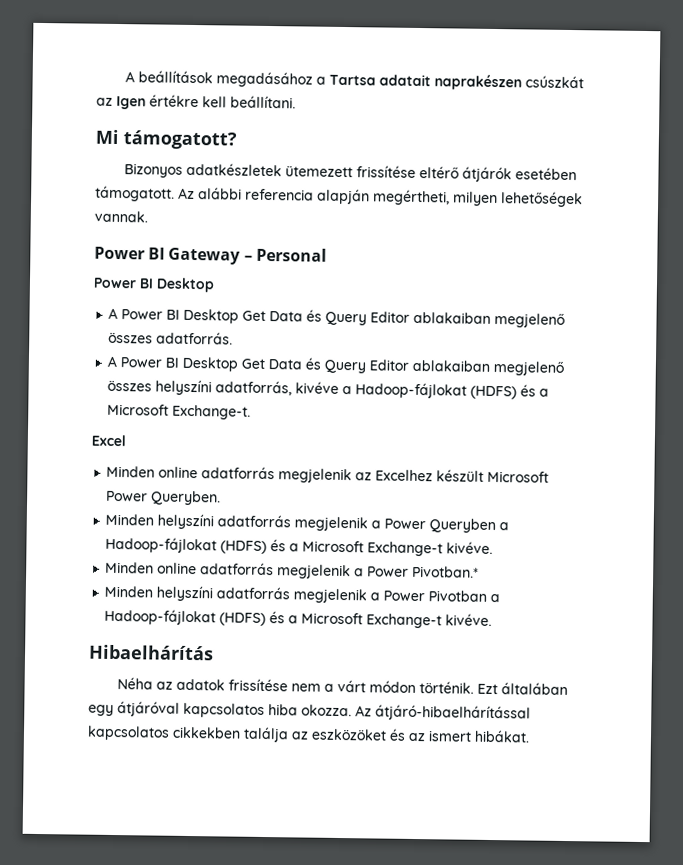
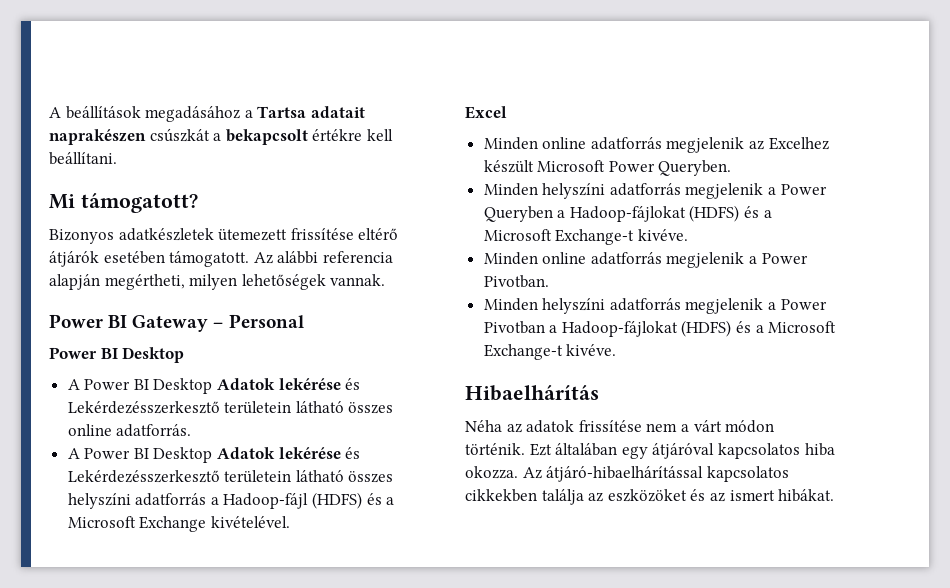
- A beállítások megadásához a Tartsa adatait naprakészen csúszkát az Igen értékre kell beállítani.
+ A beállítások megadásához a Tartsa adatait naprakészen csúszkát a bekapcsolt értékre kell beállítani.
- A Power BI Desktop Get Data és Query Editor ablakaiban megjelenő összes adatforrás.
+ A Power BI Desktop Adatok lekérése és Lekérdezésszerkesztő területein látható összes online adatforrás.
- A Power BI Desktop Get Data és Query Editor ablakaiban megjelenő összes helyszíni adatforrás, kivéve a Hadoop-fájlokat (HDFS) és a Microsoft Exchange-t.
+ A Power BI Desktop Adatok lekérése és Lekérdezésszerkesztő területein látható összes helyszíni adatforrás a Hadoop-fájl (HDFS) és a Microsoft Exchange kivételével.
- Minden online adatforrás megjelenik a Power Pivotban.*
+ Minden online adatforrás megjelenik a Power Pivotban.

